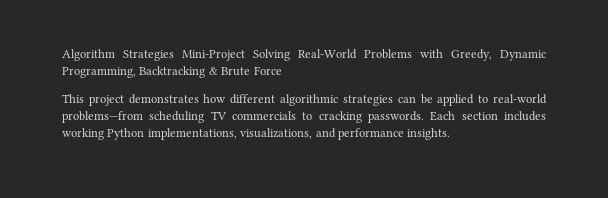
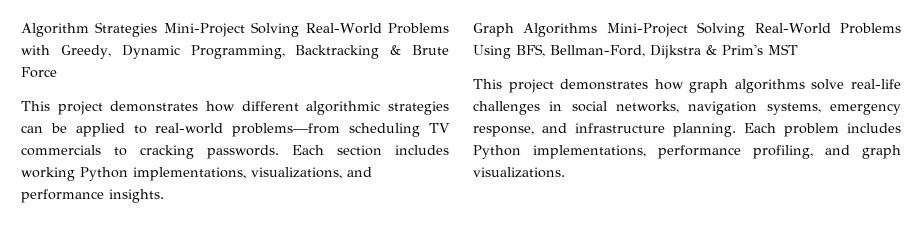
+ Graph Algorithms Mini-Project Solving Real-World Problems Using BFS, Bellman-Ford, Dijkstra & Prim's MST
+ This project demonstrates how graph algorithms solve real-life challenges in social networks, navigation systems, emergency response, and infrastructure planning. Each problem includes Python implementations, performance profiling, and graph visualizations.

